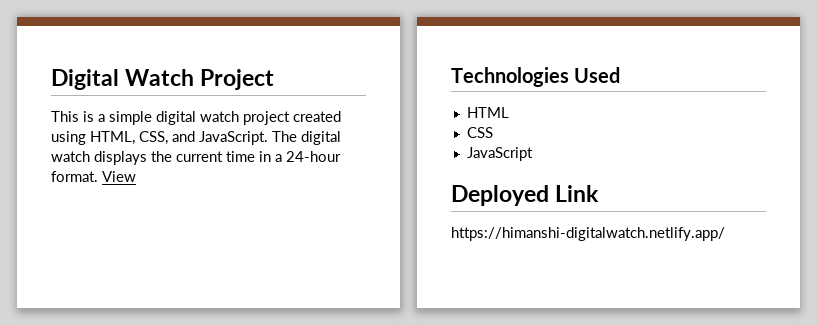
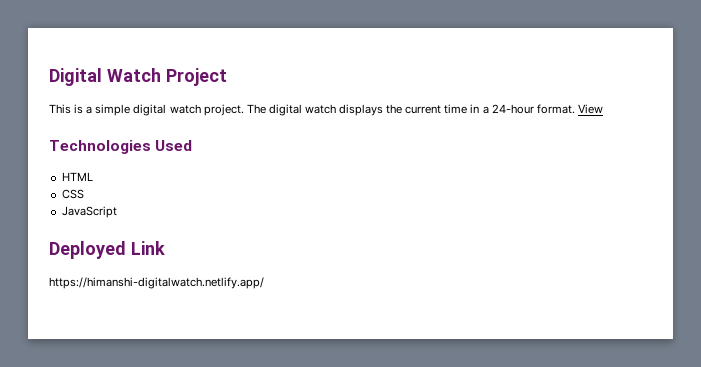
- This is a simple digital watch project created using HTML, CSS, and JavaScript.
+ This is a simple digital watch project.

